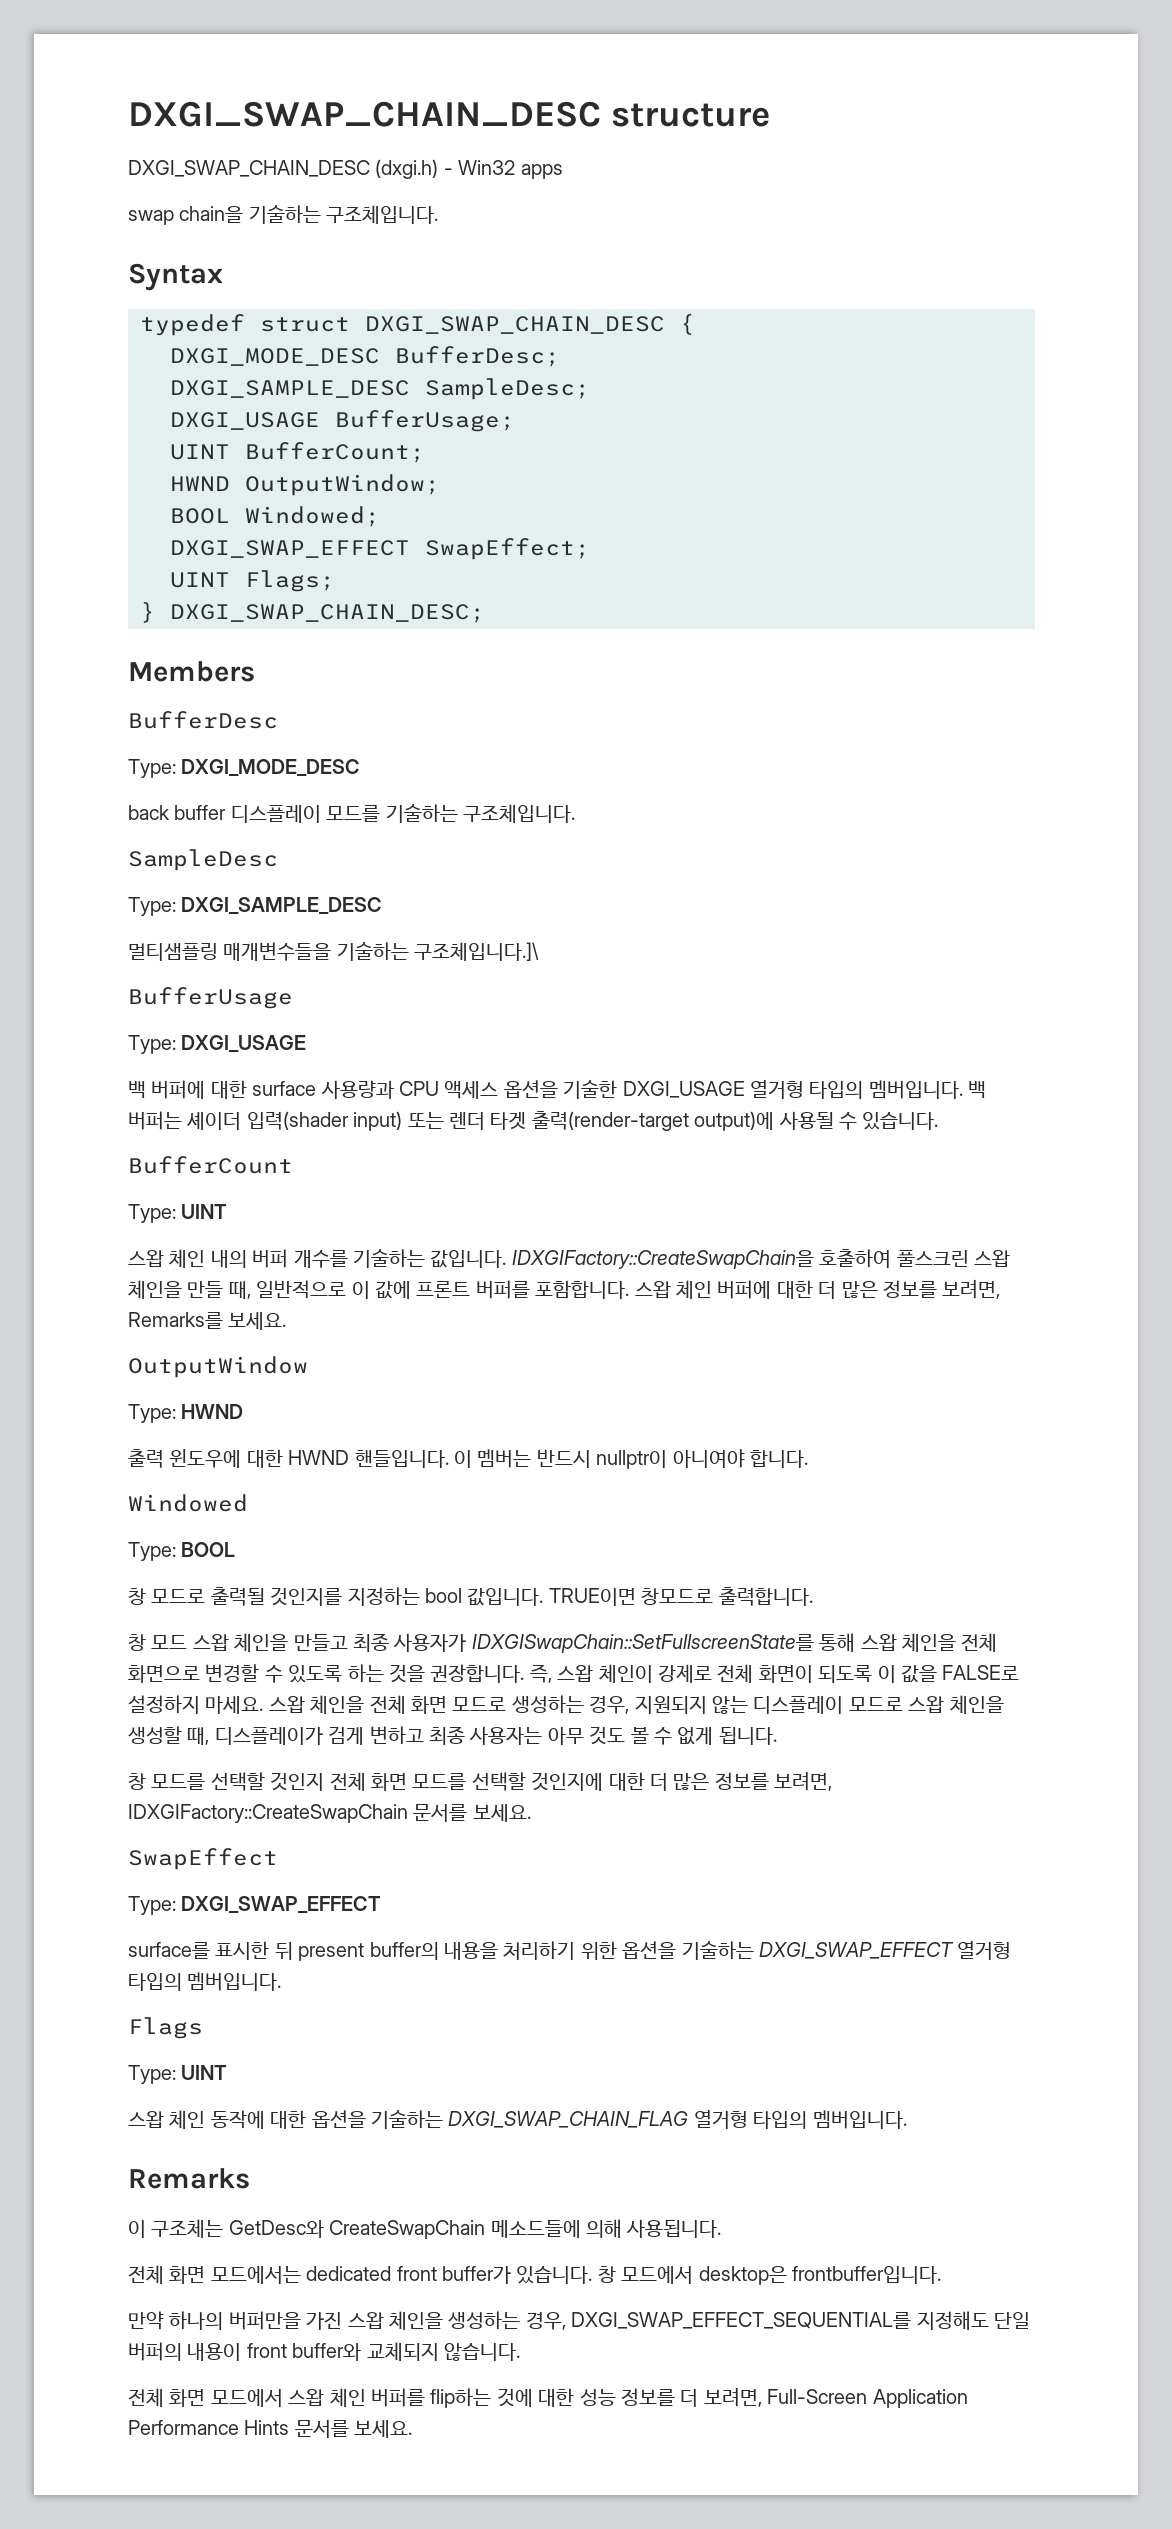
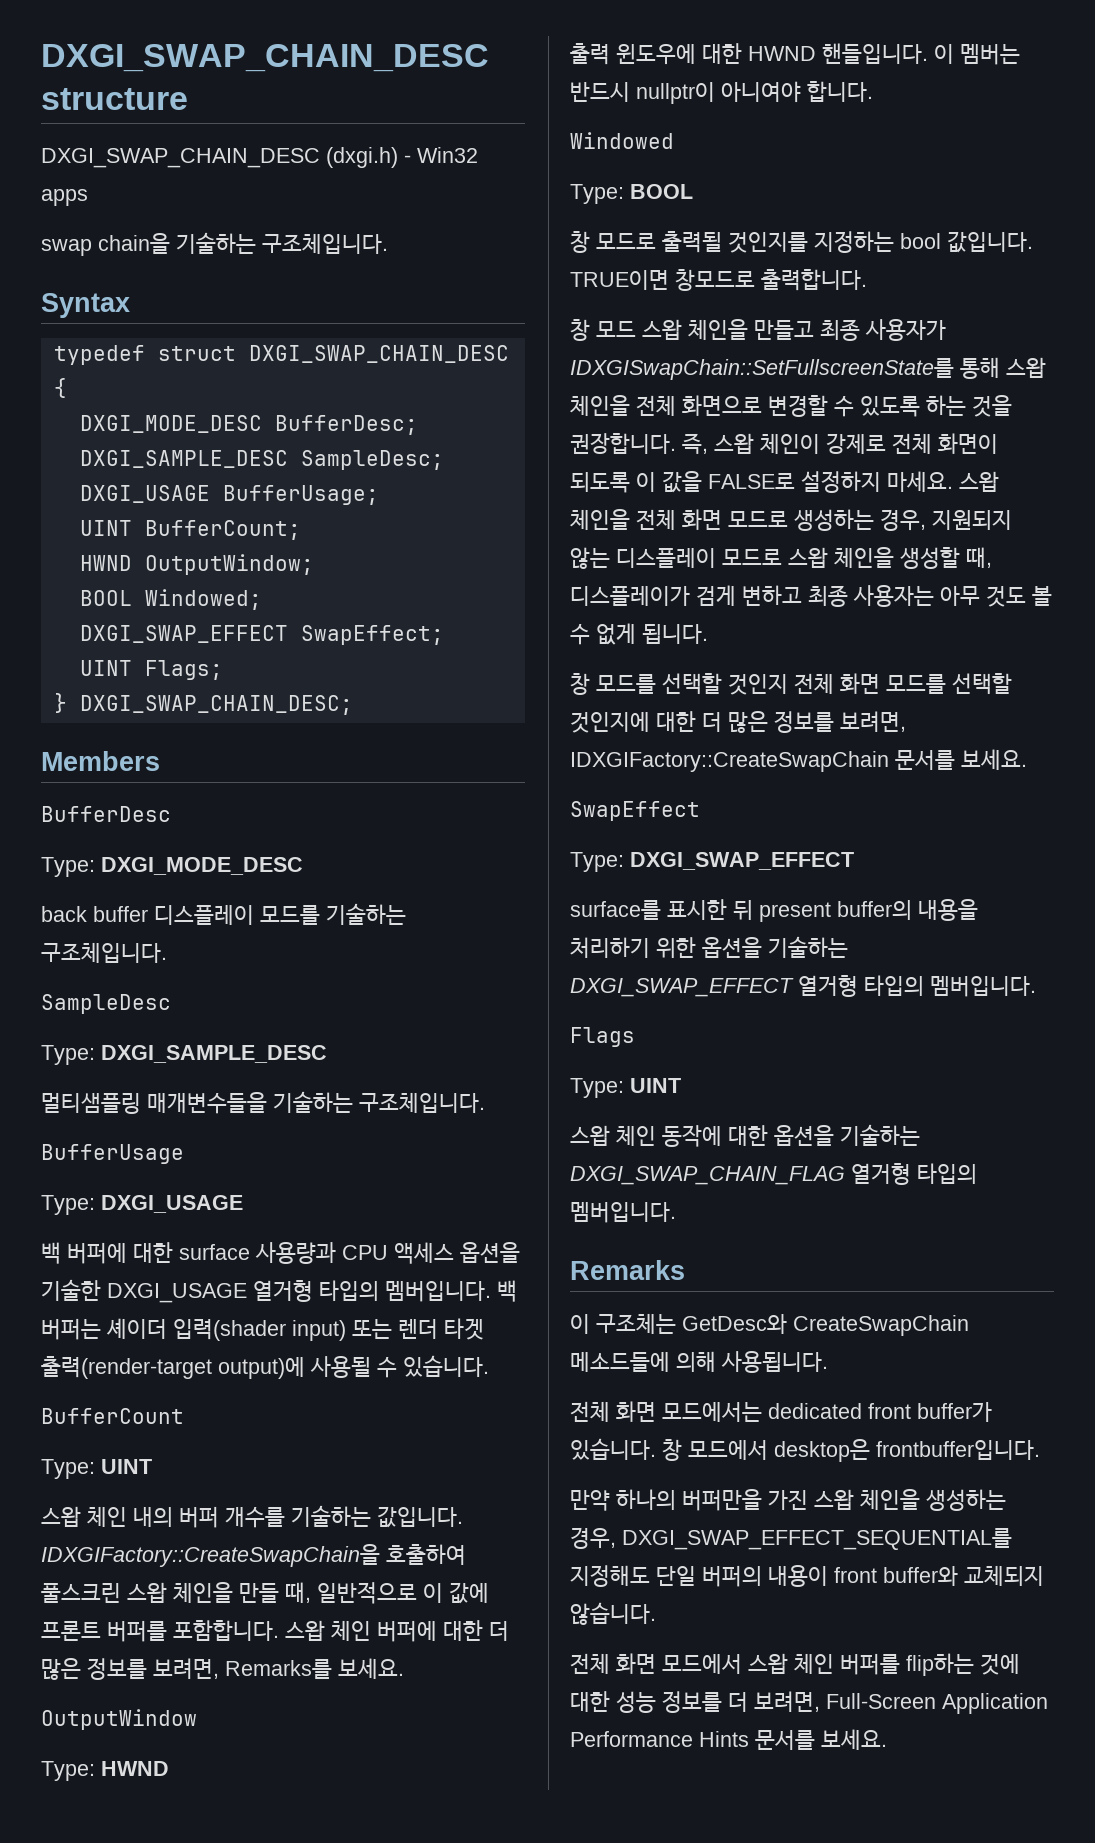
- 멀티샘플링 매개변수들을 기술하는 구조체입니다.]\
+ 멀티샘플링 매개변수들을 기술하는 구조체입니다.

